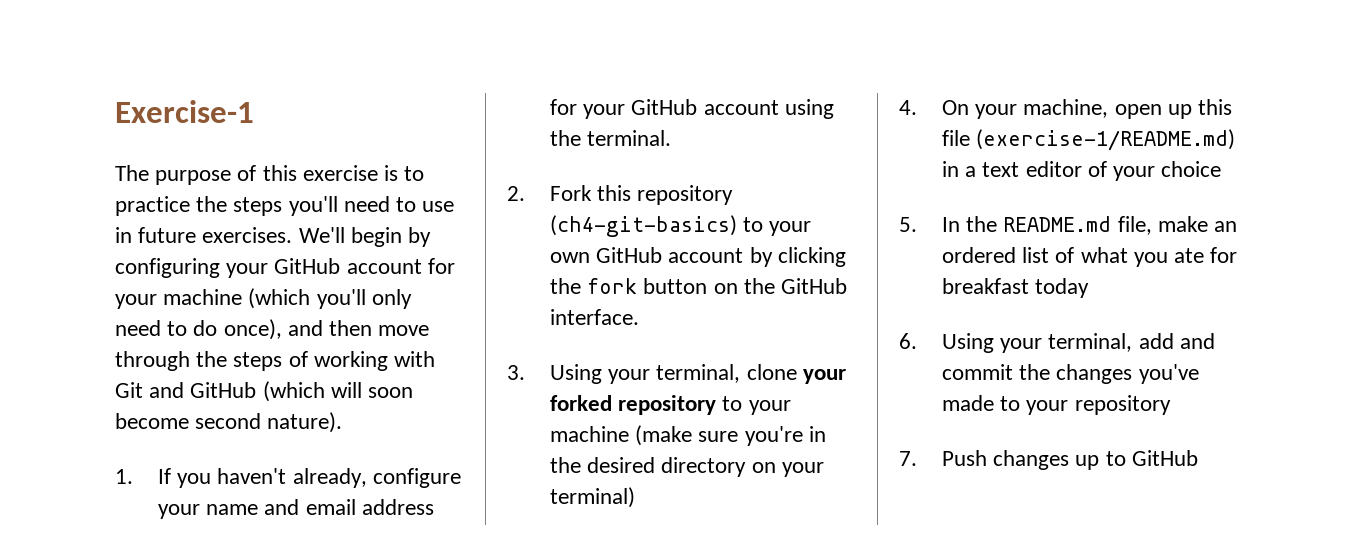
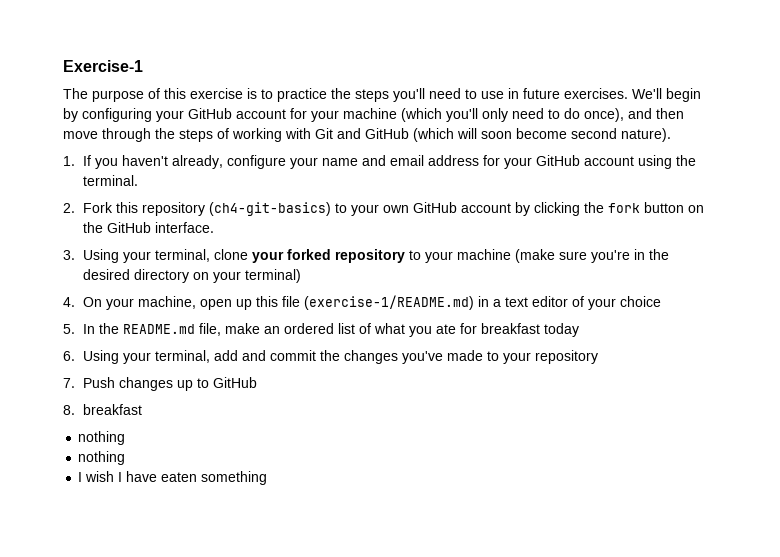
+ 8. breakfast
+ nothing
+ nothing
+ I wish I have eaten something

